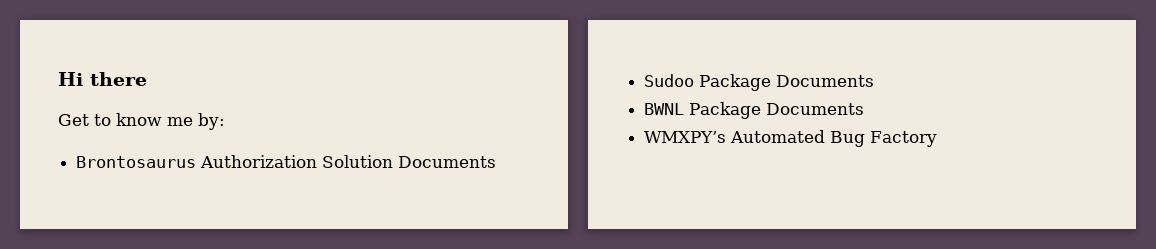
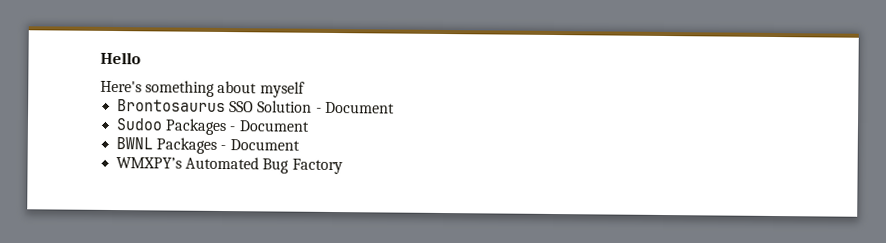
- Hi there
- Get to know me by:
- Brontosaurus Authorization Solution Documents
- Sudoo Package Documents
- BWNL Package Documents
+ Hello
+ Here's something about myself
+ Brontosaurus SSO Solution - Document
+ Sudoo Packages - Document
+ BWNL Packages - Document

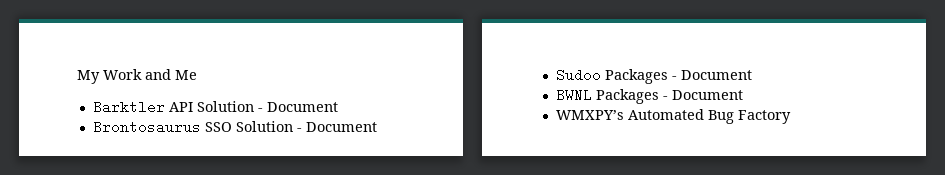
- Hello
- Here's something about myself
+ My Work and Me
+ Barktler API Solution - Document

